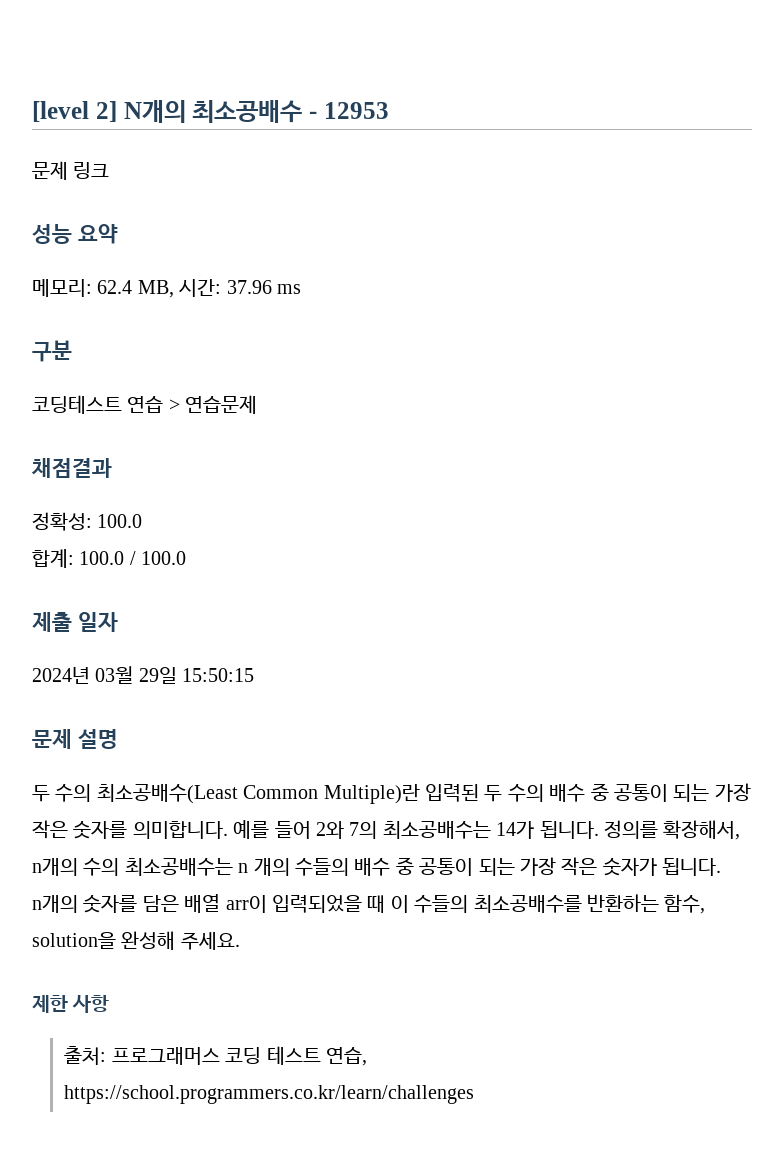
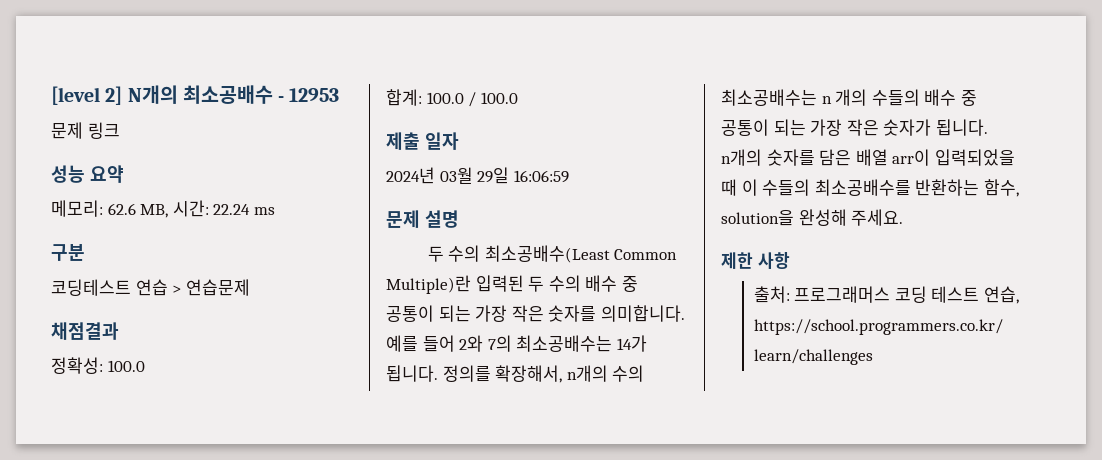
- 메모리: 62.4 MB, 시간: 37.96 ms
+ 메모리: 62.6 MB, 시간: 22.24 ms
- 2024년 03월 29일 15:50:15
+ 2024년 03월 29일 16:06:59

